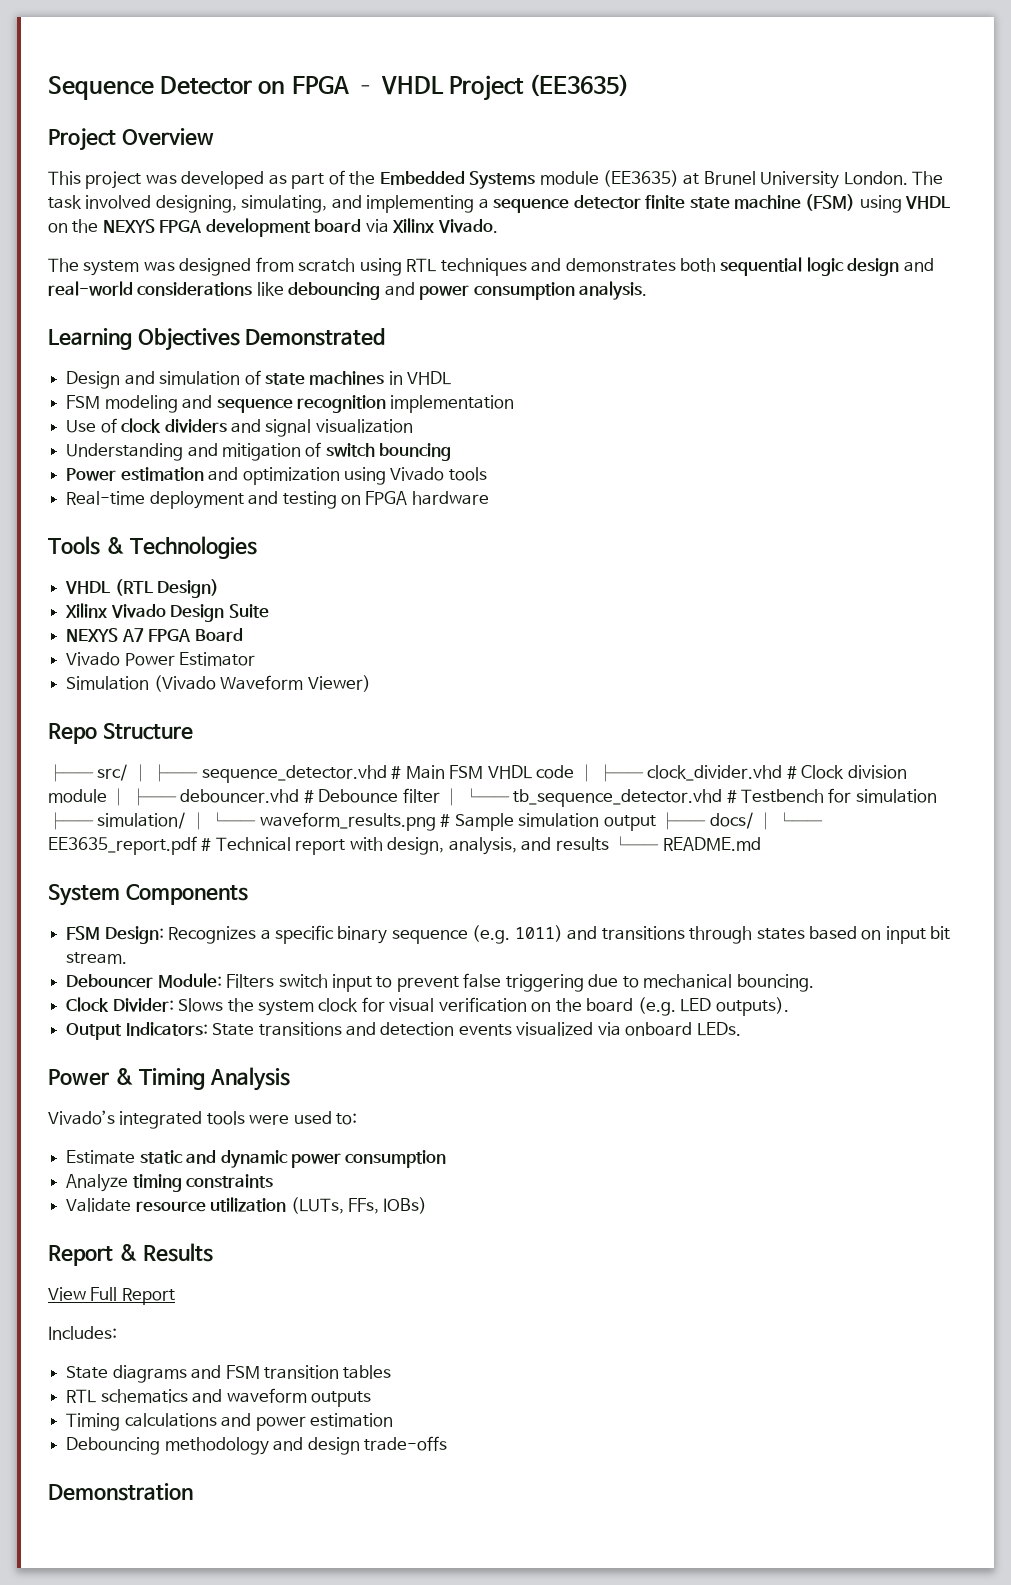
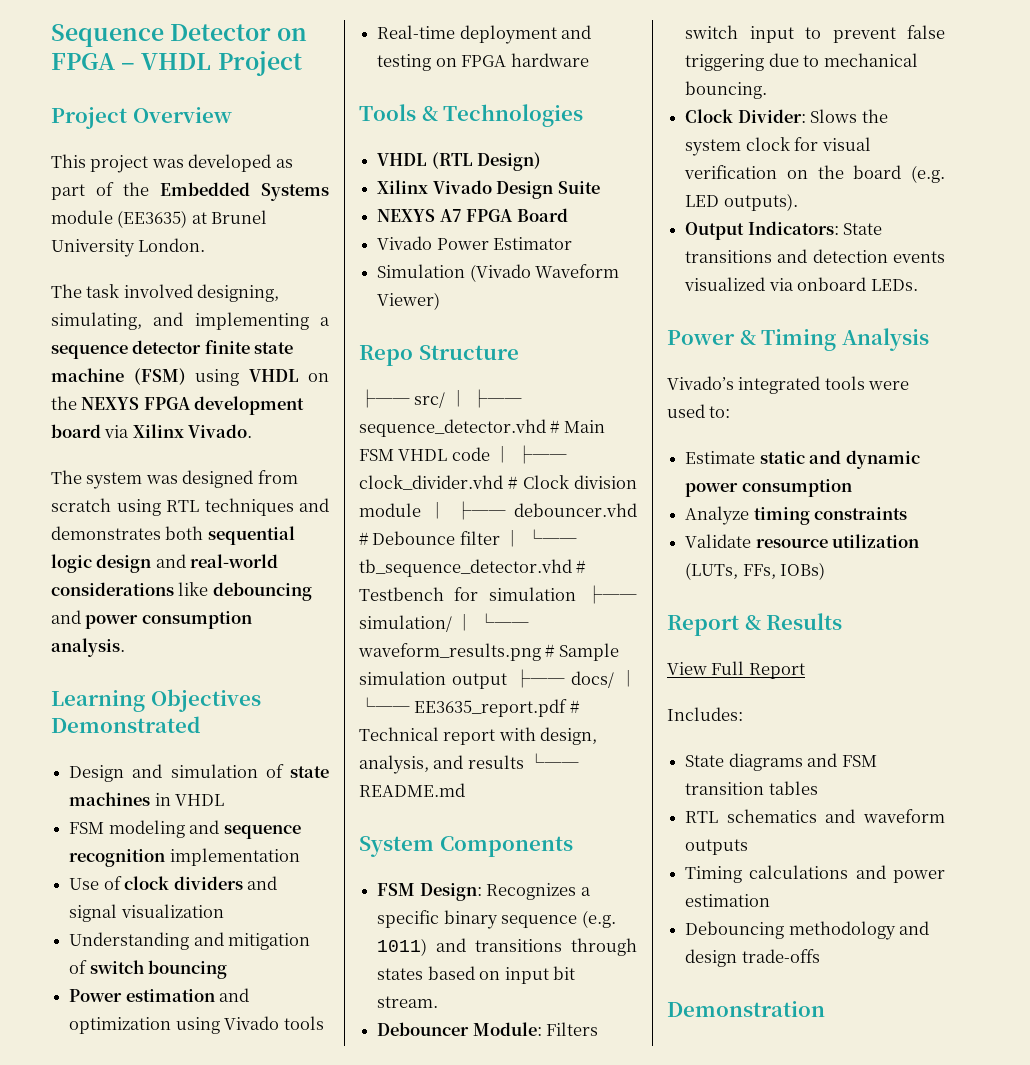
- Sequence Detector on FPGA – VHDL Project (EE3635)
+ Sequence Detector on FPGA – VHDL Project
- This project was developed as part of the Embedded Systems module (EE3635) at Brunel University London. The task involved designing, simulating, and implementing a sequence detector finite state machine (FSM) using VHDL on the NEXYS FPGA development board via Xilinx Vivado.
+ This project was developed as part of the Embedded Systems module (EE3635) at Brunel University London.
+ The task involved designing, simulating, and implementing a sequence detector finite state machine (FSM) using VHDL on the NEXYS FPGA development board via Xilinx Vivado.

